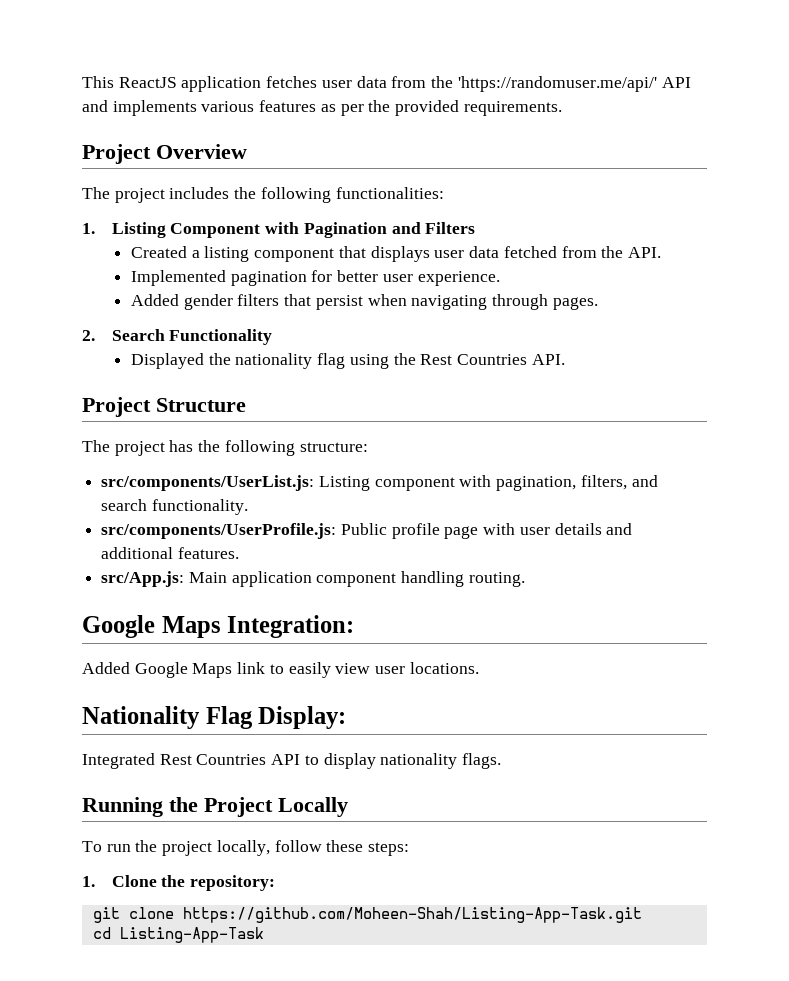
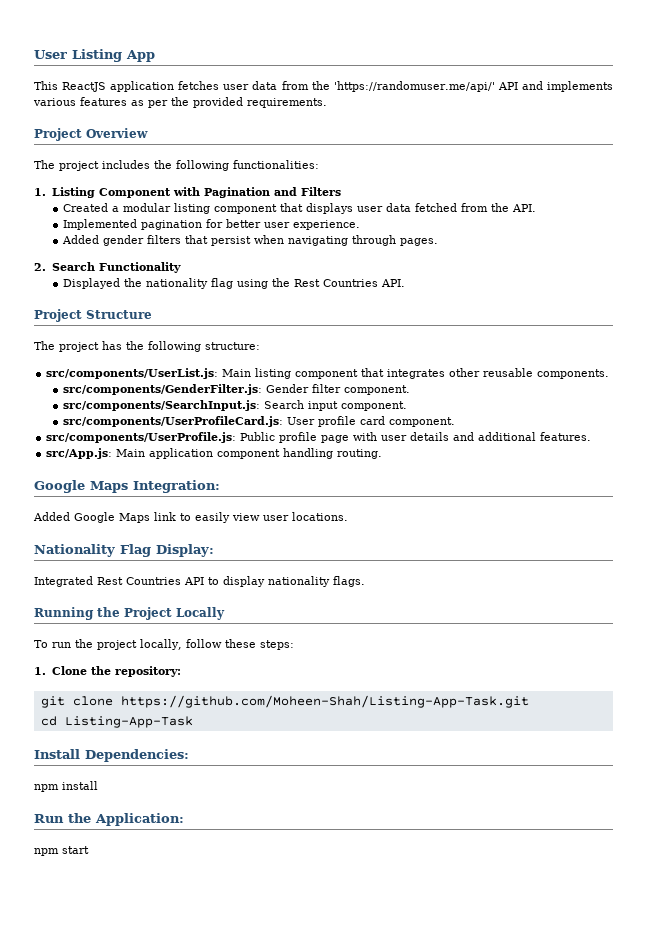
+ User Listing App
- Created a listing component that displays user data fetched from the API.
+ Created a modular listing component that displays user data fetched from the API.
- src/components/UserList.js: Listing component with pagination, filters, and search functionality.
+ src/components/UserList.js: Main listing component that integrates other reusable components.
+ src/components/GenderFilter.js: Gender filter component.
+ src/components/SearchInput.js: Search input component.
+ src/components/UserProfileCard.js: User profile card component.
+ Install Dependencies:
+ npm install
+ Run the Application:
+ npm start

